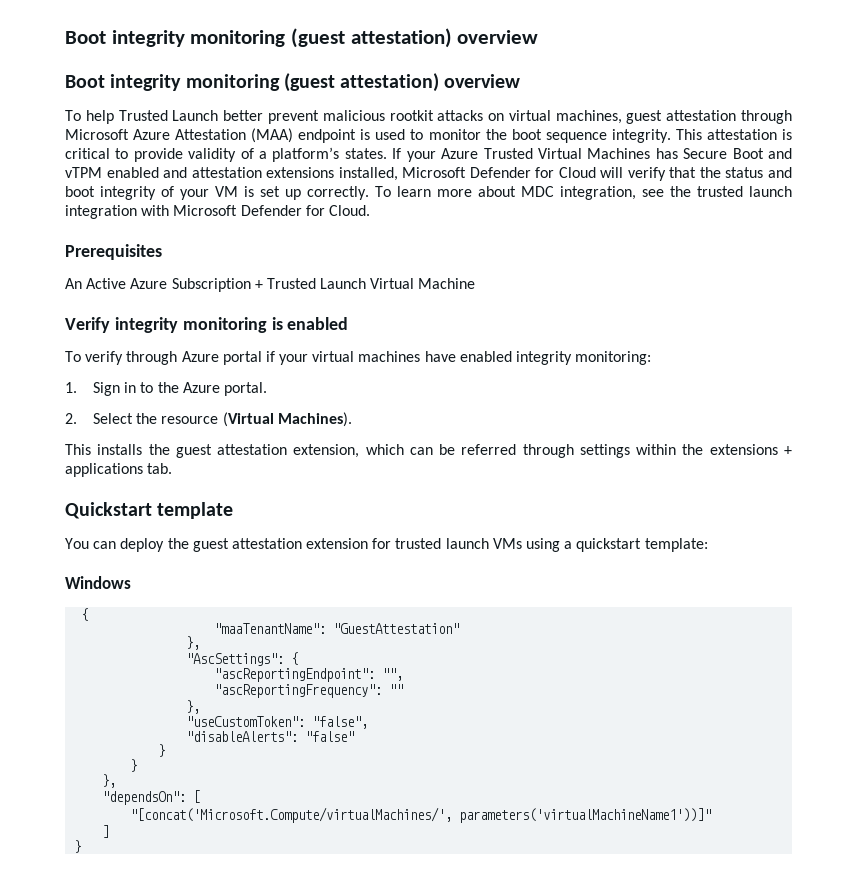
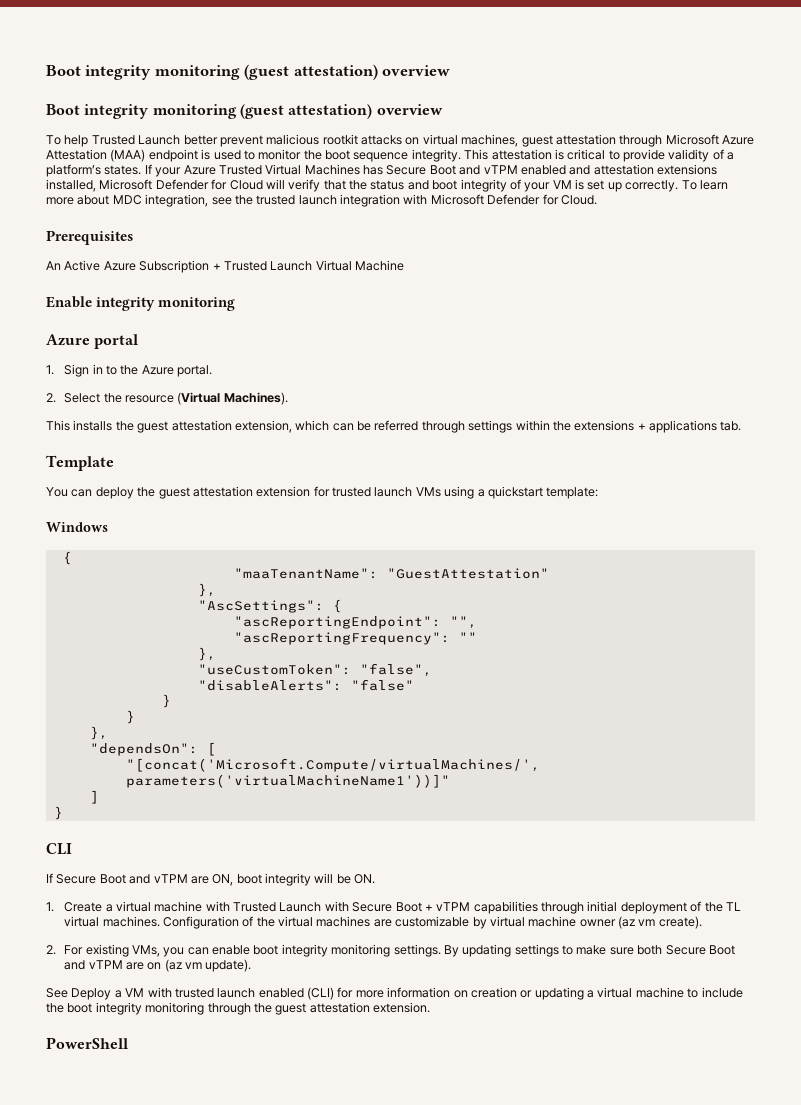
- Verify integrity monitoring is enabled
- To verify through Azure portal if your virtual machines have enabled integrity monitoring:
+ Enable integrity monitoring
+ Azure portal
- Quickstart template
+ Template
+ CLI
+ If Secure Boot and vTPM are ON, boot integrity will be ON.
+ 1. Create a virtual machine with Trusted Launch with Secure Boot + vTPM capabilities through initial deployment of the TL virtual machines. Configuration of the virtual machines are customizable by virtual machine owner (az vm create).
+ 2. For existing VMs, you can enable boot integrity monitoring settings. By updating settings to make sure both Secure Boot and vTPM are on (az vm update).
+ See Deploy a VM with trusted launch enabled (CLI) for more information on creation or updating a virtual machine to include the boot integrity monitoring through the guest attestation extension.
+ PowerShell

